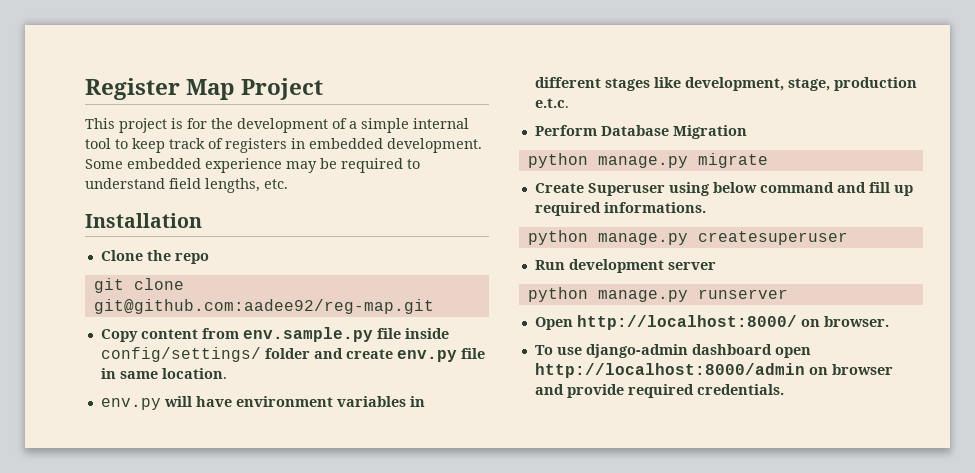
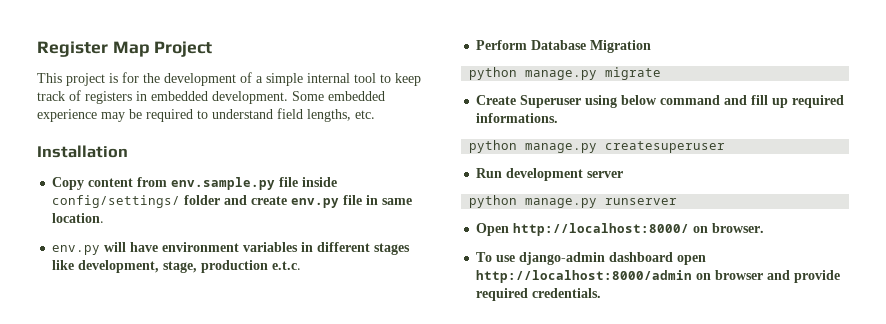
- Clone the repo
- git clone git@github.com:aadee92/reg-map.git

